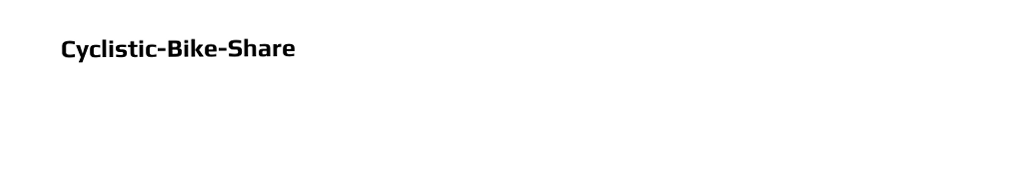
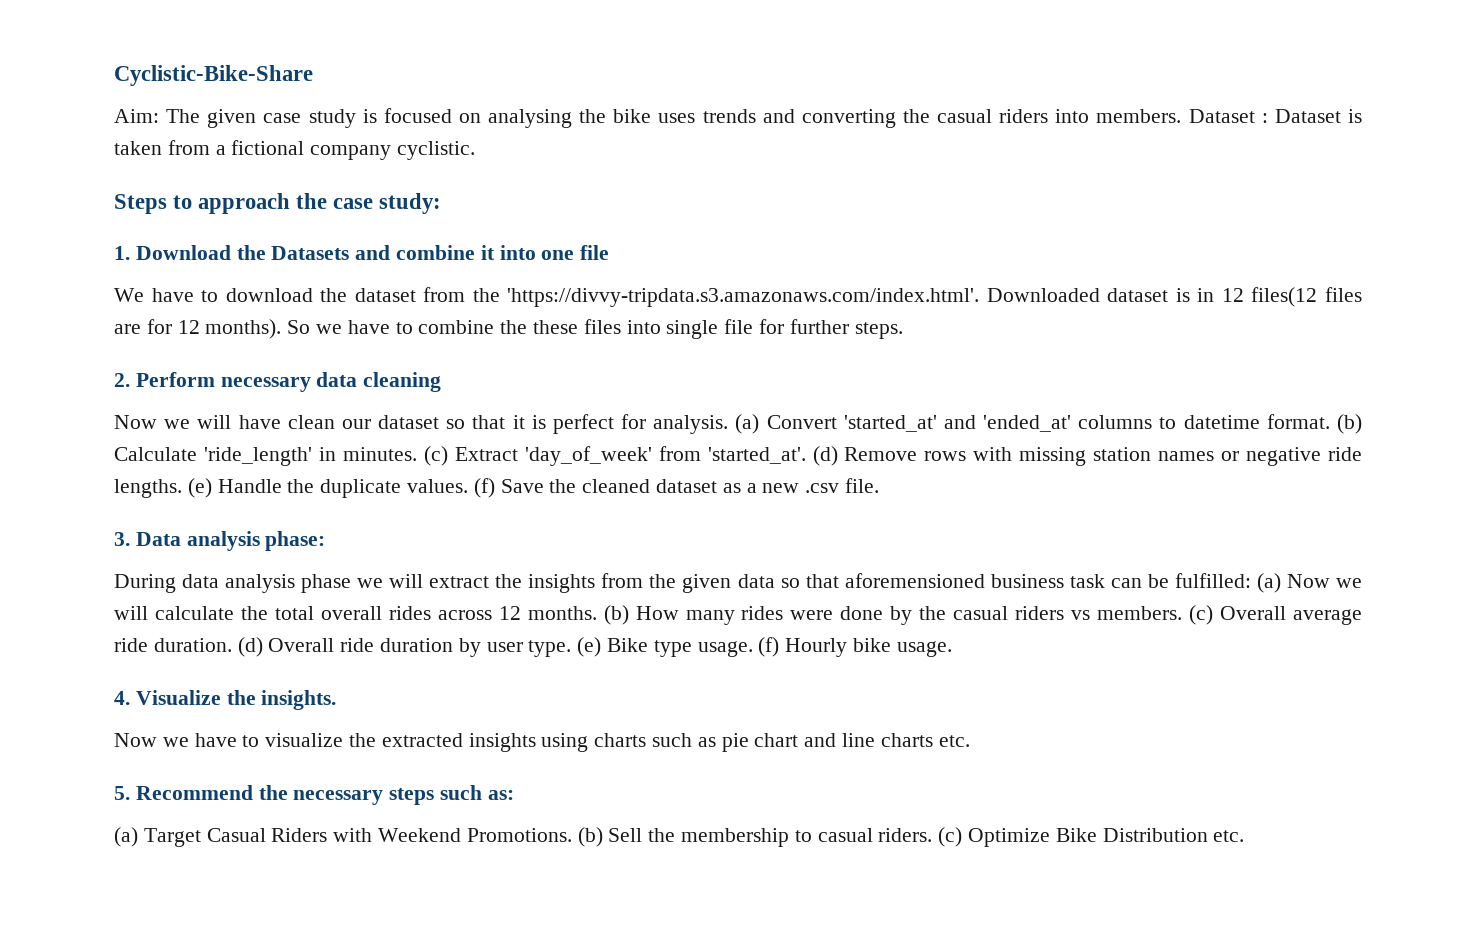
+ Aim: The given case study is focused on analysing the bike uses trends and converting the casual riders into members. Dataset : Dataset is taken from a fictional company cyclistic.
+ Steps to approach the case study:
+ 1. Download the Datasets and combine it into one file
+ We have to download the dataset from the 'https://divvy-tripdata.s3.amazonaws.com/index.html'. Downloaded dataset is in 12 files(12 files are for 12 months). So we have to combine the these files into single file for further steps.
+ 2. Perform necessary data cleaning
+ Now we will have clean our dataset so that it is perfect for analysis. (a) Convert 'started_at' and 'ended_at' columns to datetime format. (b) Calculate 'ride_length' in minutes. (c) Extract 'day_of_week' from 'started_at'. (d) Remove rows with missing station names or negative ride lengths. (e) Handle the duplicate values. (f) Save the cleaned dataset as a new .csv file.
+ 3. Data analysis phase:
+ During data analysis phase we will extract the insights from the given data so that aforemensioned business task can be fulfilled: (a) Now we will calculate the total overall rides across 12 months. (b) How many rides were done by the casual riders vs members. (c) Overall average ride duration. (d) Overall ride duration by user type. (e) Bike type usage. (f) Hourly bike usage.
+ 4. Visualize the insights.
+ Now we have to visualize the extracted insights using charts such as pie chart and line charts etc.
+ 5. Recommend the necessary steps such as:
+ (a) Target Casual Riders with Weekend Promotions. (b) Sell the membership to casual riders. (c) Optimize Bike Distribution etc.

